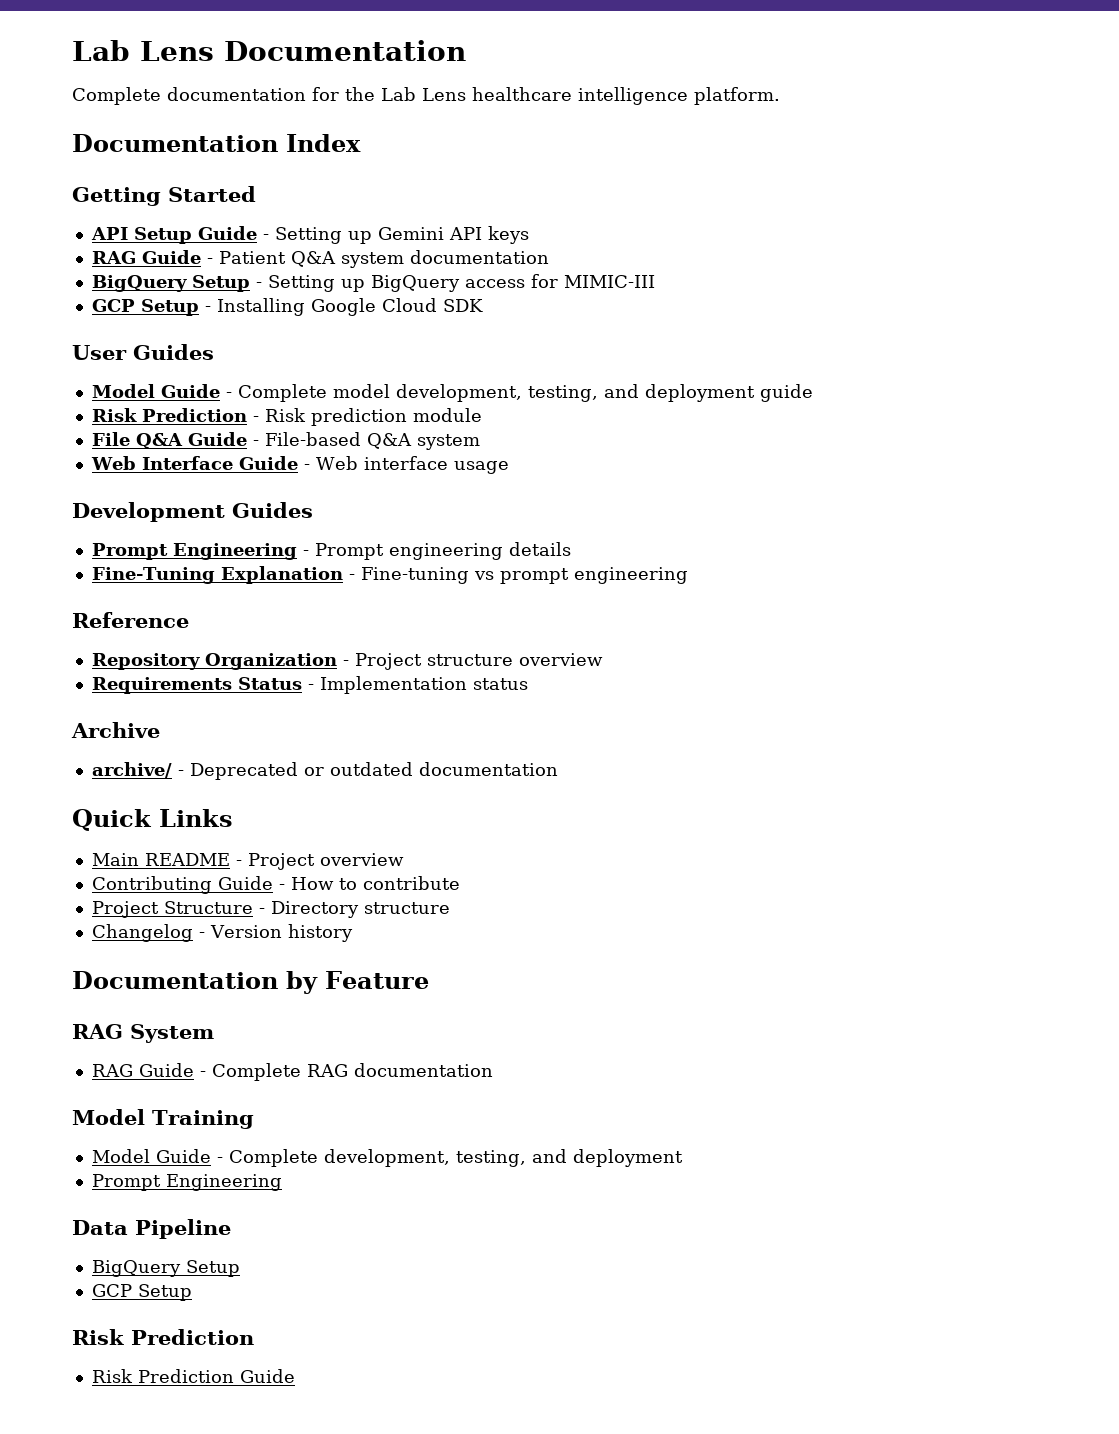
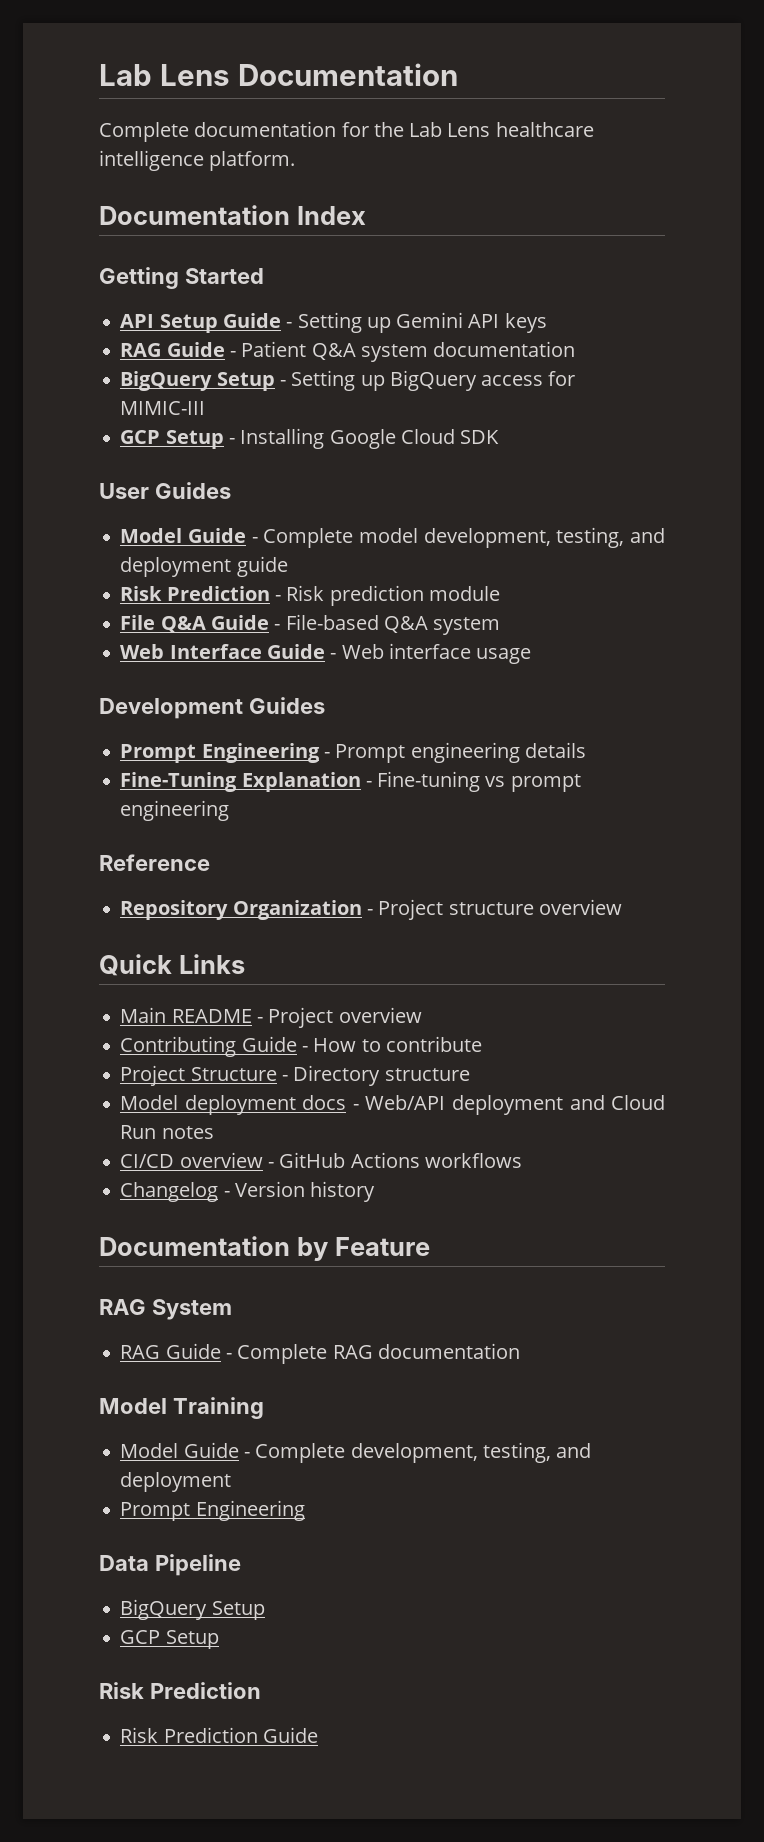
- Requirements Status - Implementation status
- Archive
- archive/ - Deprecated or outdated documentation
+ Model deployment docs - Web/API deployment and Cloud Run notes
+ CI/CD overview - GitHub Actions workflows

